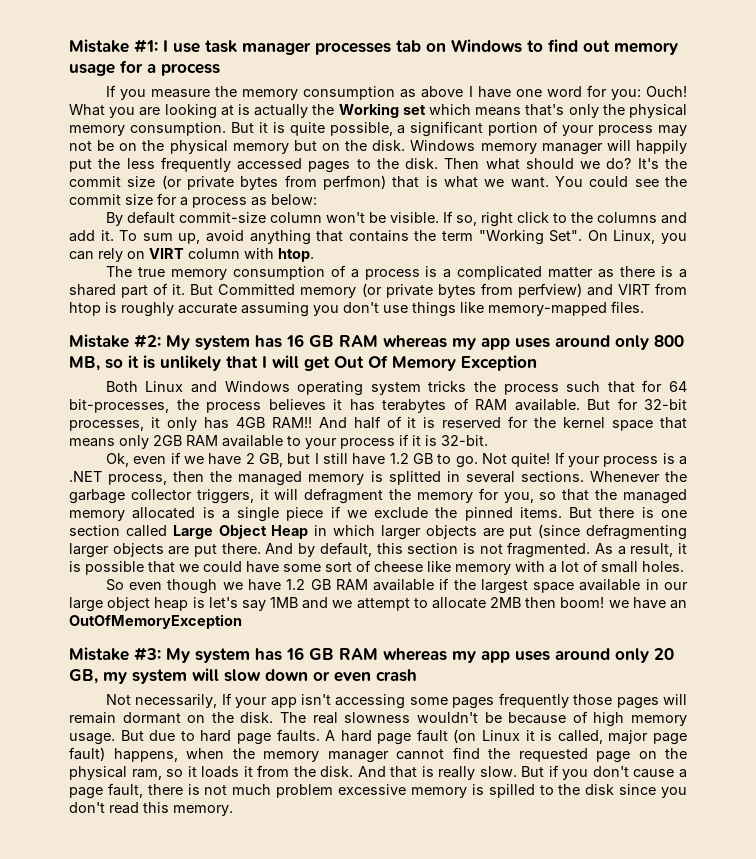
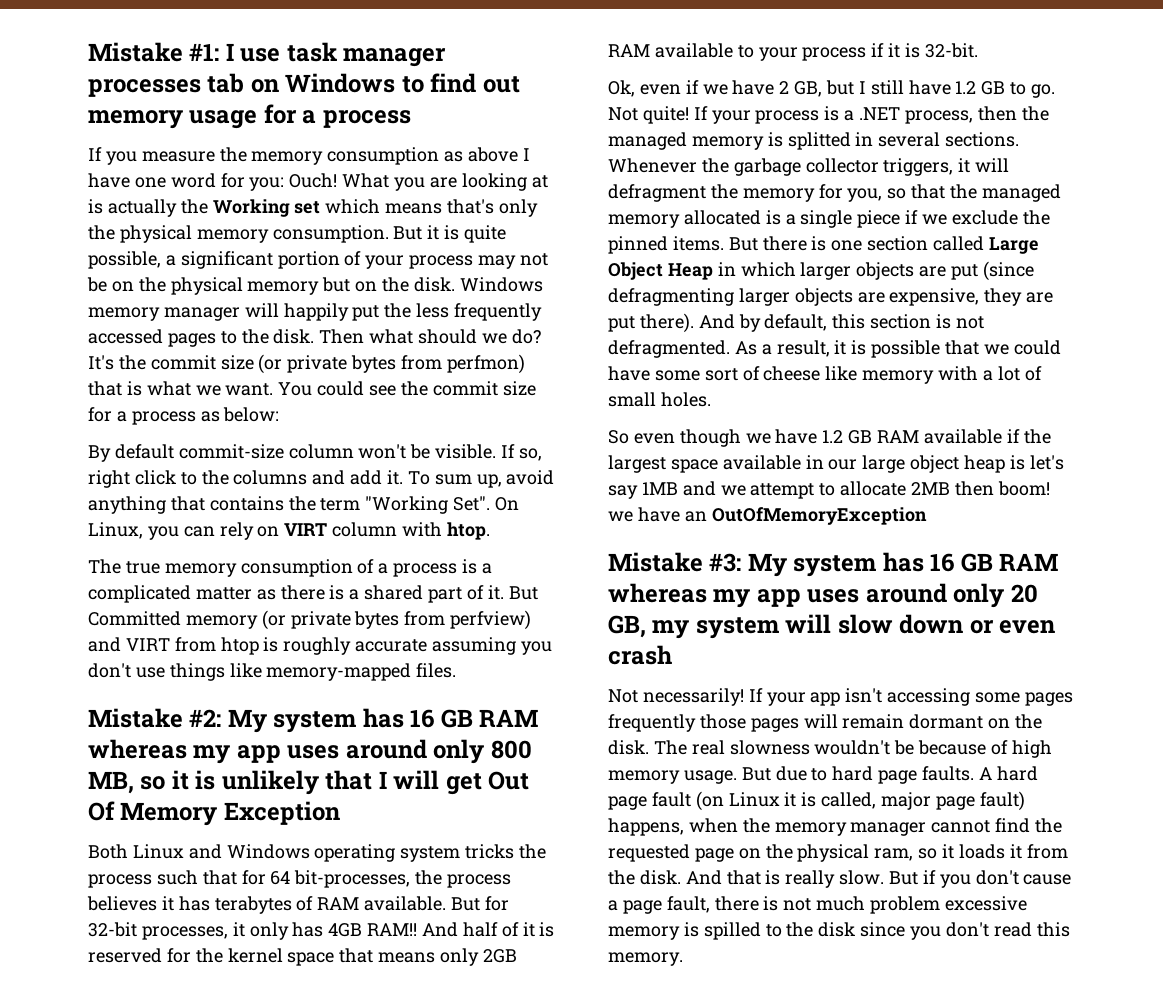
- But there is one section called Large Object Heap in which larger objects are put (since defragmenting larger objects are put there.
+ But there is one section called Large Object Heap in which larger objects are put (since defragmenting larger objects are expensive, they are put there).
- And by default, this section is not fragmented.
+ And by default, this section is not defragmented.
- Not necessarily, If your app isn't accessing some pages frequently those pages will remain dormant on the disk.
+ Not necessarily! If your app isn't accessing some pages frequently those pages will remain dormant on the disk.

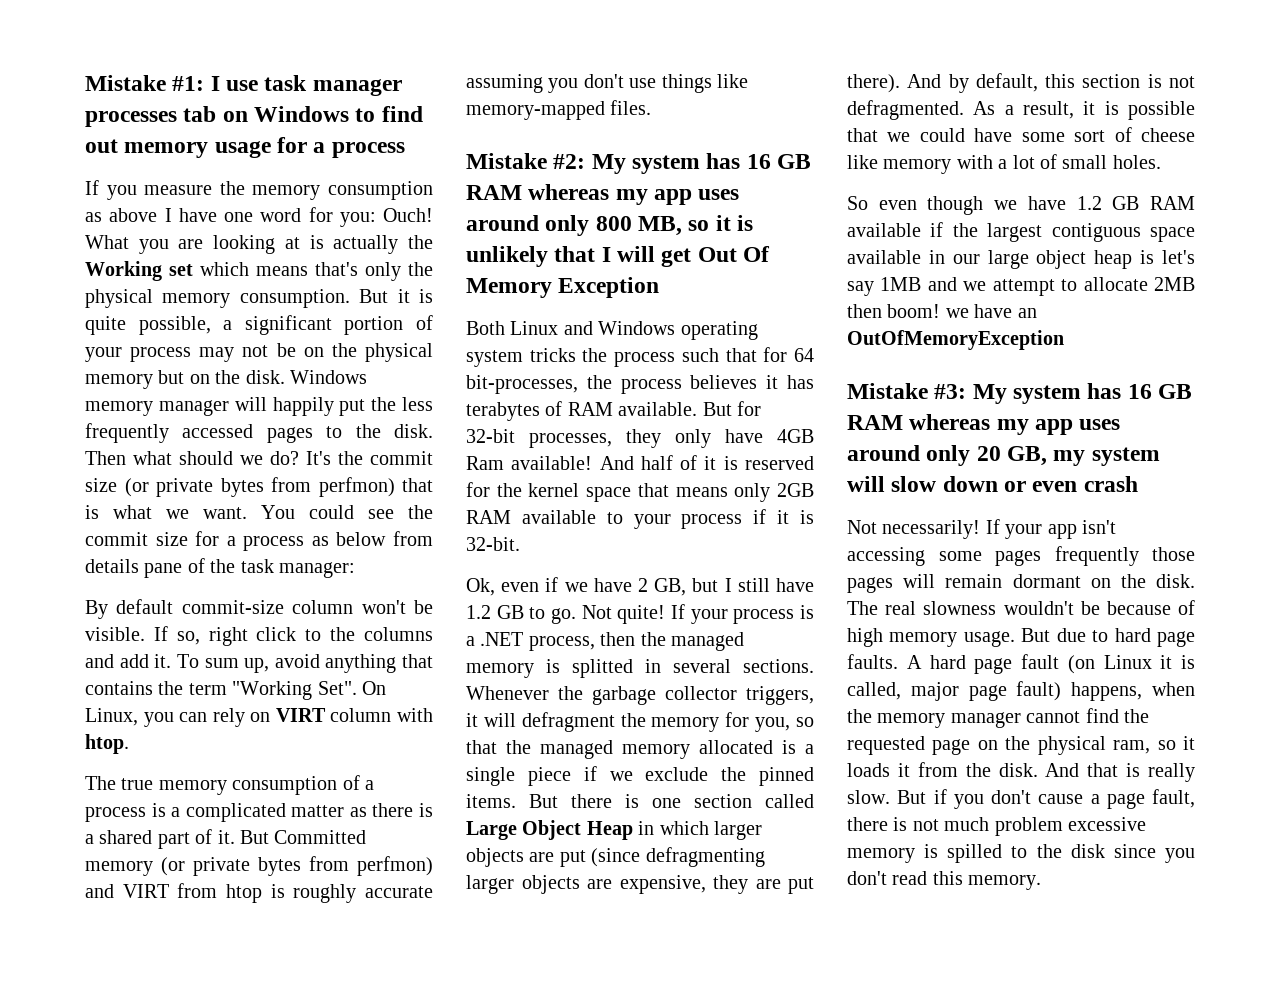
- You could see the commit size for a process as below:
+ You could see the commit size for a process as below from details pane of the task manager:
- But Committed memory (or private bytes from perfview) and VIRT from htop is roughly accurate assuming you don't use things like memory-mapped files.
+ But Committed memory (or private bytes from perfmon) and VIRT from htop is roughly accurate assuming you don't use things like memory-mapped files.
- But for 32-bit processes, it only has 4GB RAM!!
+ But for 32-bit processes, they only have 4GB Ram available!
- So even though we have 1.2 GB RAM available if the largest space available in our large object heap is let's say 1MB and we attempt to allocate 2MB then boom! we have an OutOfMemoryException
+ So even though we have 1.2 GB RAM available if the largest contiguous space available in our large object heap is let's say 1MB and we attempt to allocate 2MB then boom! we have an OutOfMemoryException

